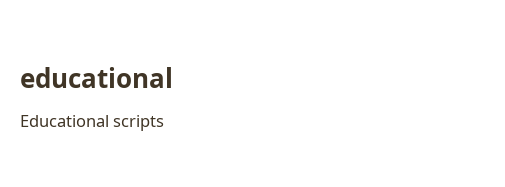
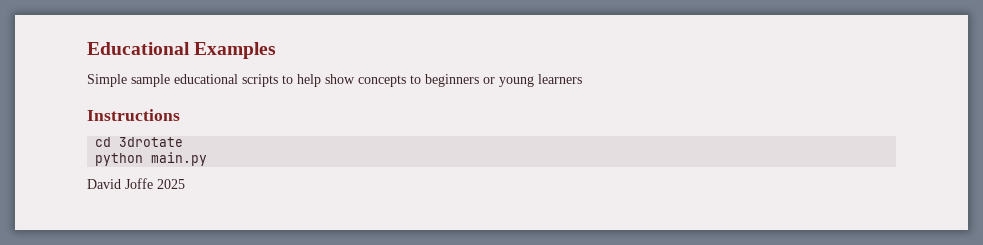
- educational
- Educational scripts
+ Educational Examples
+ Simple sample educational scripts to help show concepts to beginners or young learners
+ Instructions
+ cd 3drotate
+ python main.py
+ David Joffe 2025

